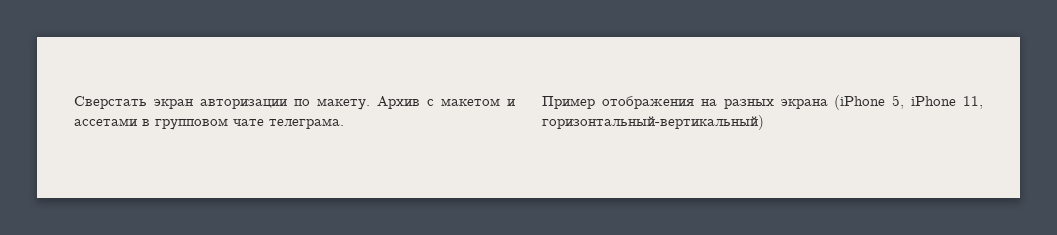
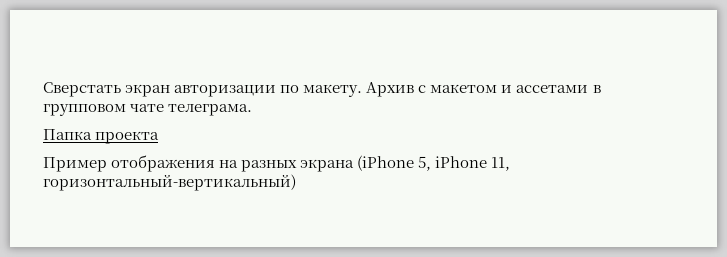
+ Папка проекта

